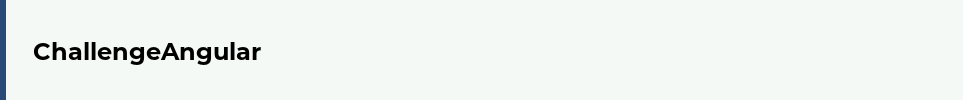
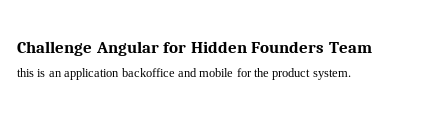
- ChallengeAngular
+ Challenge Angular for Hidden Founders Team
+ this is an application backoffice and mobile for the product system.

